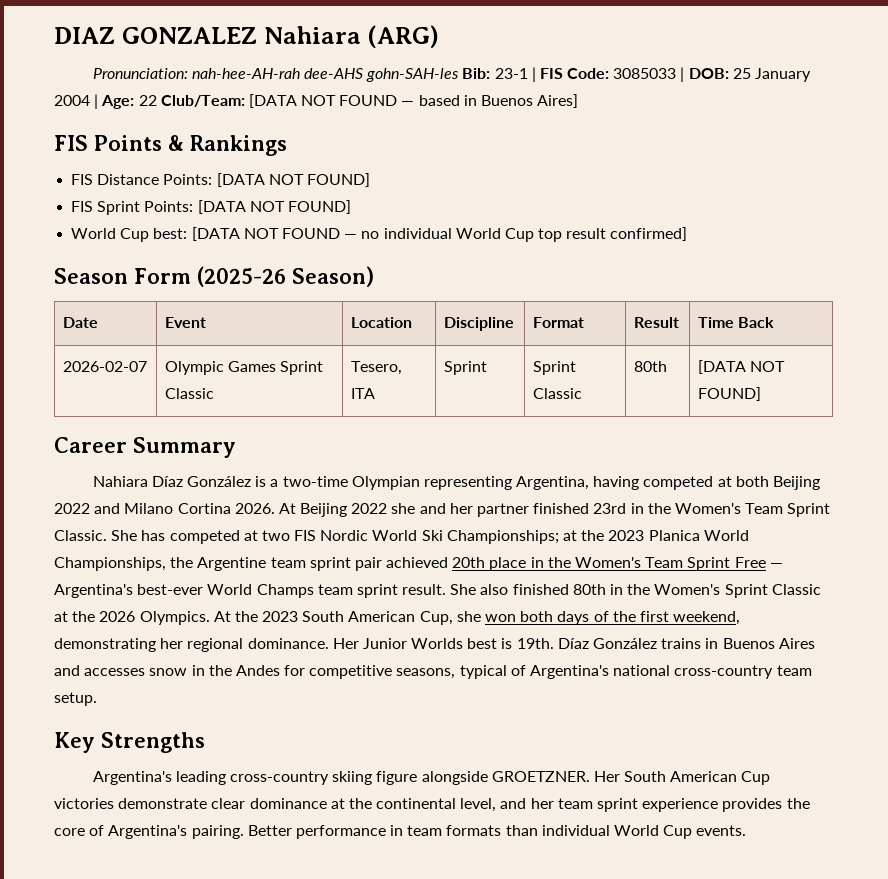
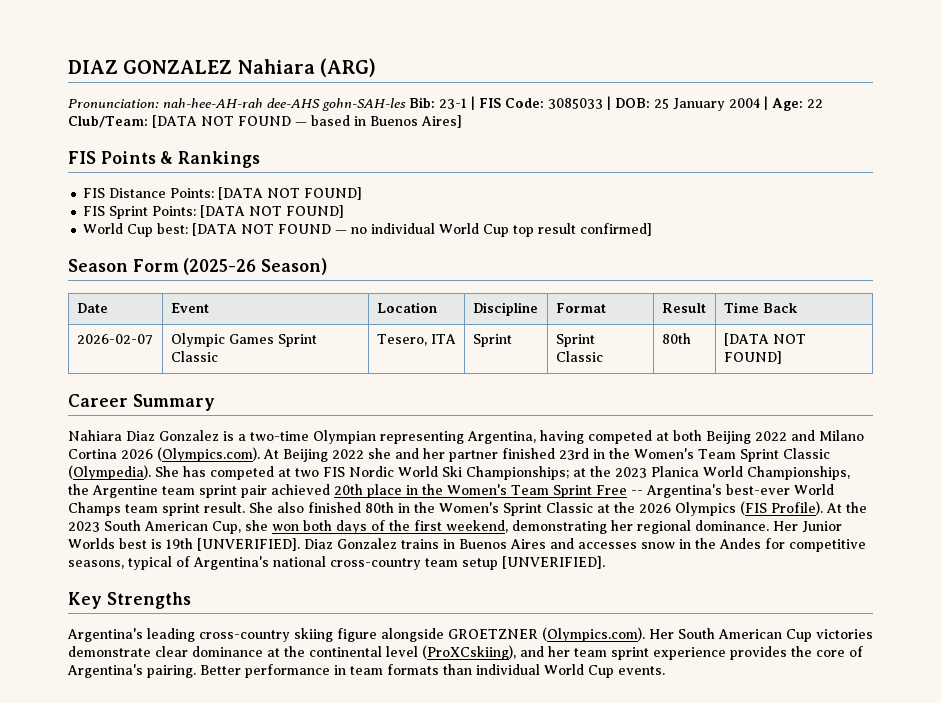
- Nahiara Díaz González is a two-time Olympian representing Argentina, having competed at both Beijing 2022 and Milano Cortina 2026. At Beijing 2022 she and her partner finished 23rd in the Women's Team Sprint Classic.
+ Nahiara Diaz Gonzalez is a two-time Olympian representing Argentina, having competed at both Beijing 2022 and Milano Cortina 2026 (Olympics.com). At Beijing 2022 she and her partner finished 23rd in the Women's Team Sprint Classic (Olympedia).
- She has competed at two FIS Nordic World Ski Championships; at the 2023 Planica World Championships, the Argentine team sprint pair achieved 20th place in the Women's Team Sprint Free — Argentina's best-ever World Champs team sprint result.
+ She has competed at two FIS Nordic World Ski Championships; at the 2023 Planica World Championships, the Argentine team sprint pair achieved 20th place in the Women's Team Sprint Free -- Argentina's best-ever World Champs team sprint result.
- She also finished 80th in the Women's Sprint Classic at the 2026 Olympics.
+ She also finished 80th in the Women's Sprint Classic at the 2026 Olympics (FIS Profile).
- Her Junior Worlds best is 19th. Díaz González trains in Buenos Aires and accesses snow in the Andes for competitive seasons, typical of Argentina's national cross-country team setup.
+ Her Junior Worlds best is 19th [UNVERIFIED]. Diaz Gonzalez trains in Buenos Aires and accesses snow in the Andes for competitive seasons, typical of Argentina's national cross-country team setup [UNVERIFIED].
- Argentina's leading cross-country skiing figure alongside GROETZNER. Her South American Cup victories demonstrate clear dominance at the continental level, and her team sprint experience provides the core of Argentina's pairing.
+ Argentina's leading cross-country skiing figure alongside GROETZNER (Olympics.com). Her South American Cup victories demonstrate clear dominance at the continental level (ProXCskiing), and her team sprint experience provides the core of Argentina's pairing.

